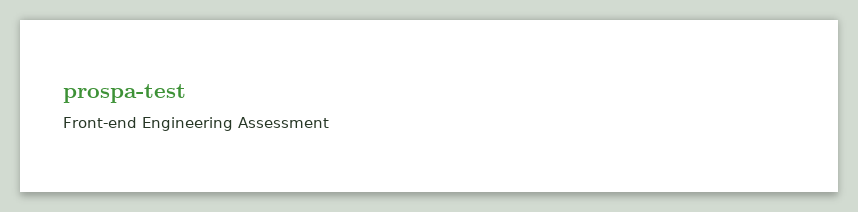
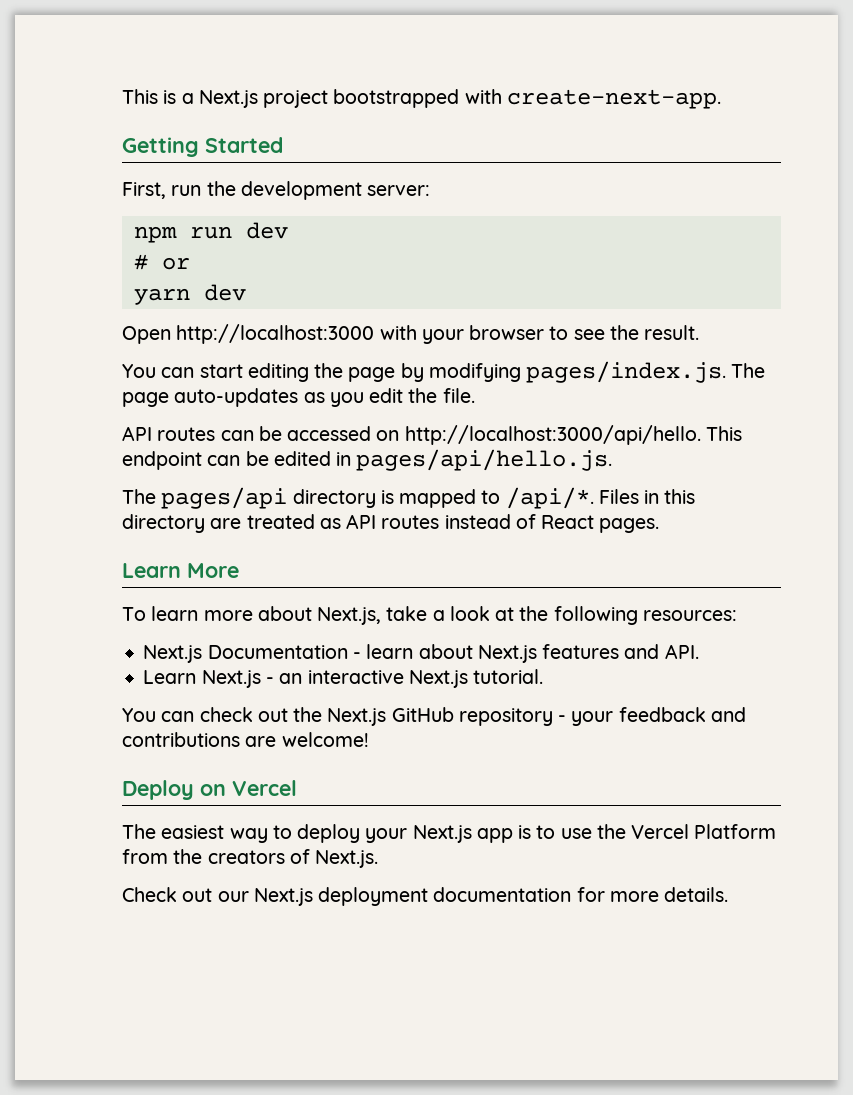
- prospa-test
- Front-end Engineering Assessment
+ This is a Next.js project bootstrapped with create-next-app.
+ Getting Started
+ First, run the development server:
+ npm run dev
+ # or
+ yarn dev
+ Open http://localhost:3000 with your browser to see the result.
+ You can start editing the page by modifying pages/index.js. The page auto-updates as you edit the file.
+ API routes can be accessed on http://localhost:3000/api/hello. This endpoint can be edited in pages/api/hello.js.
+ The pages/api directory is mapped to /api/*. Files in this directory are treated as API routes instead of React pages.
+ Learn More
+ To learn more about Next.js, take a look at the following resources:
+ Next.js Documentation - learn about Next.js features and API.
+ Learn Next.js - an interactive Next.js tutorial.
+ You can check out the Next.js GitHub repository - your feedback and contributions are welcome!
+ Deploy on Vercel
+ The easiest way to deploy your Next.js app is to use the Vercel Platform from the creators of Next.js.
+ Check out our Next.js deployment documentation for more details.

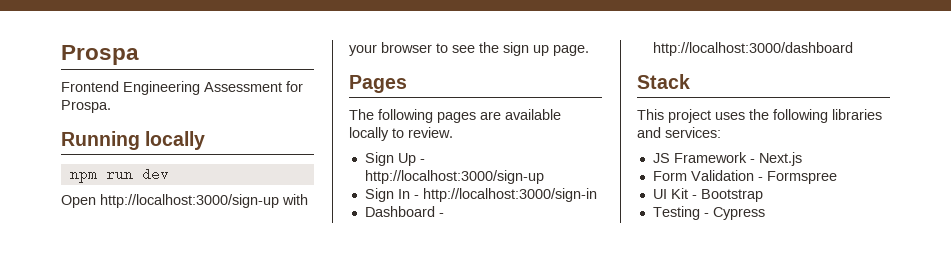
- This is a Next.js project bootstrapped with create-next-app.
- Getting Started
- First, run the development server:
+ Prospa
+ Frontend Engineering Assessment for Prospa.
+ Running locally
- # or
- yarn dev
- Open http://localhost:3000 with your browser to see the result.
- You can start editing the page by modifying pages/index.js. The page auto-updates as you edit the file.
- API routes can be accessed on http://localhost:3000/api/hello. This endpoint can be edited in pages/api/hello.js.
- The pages/api directory is mapped to /api/*. Files in this directory are treated as API routes instead of React pages.
- Learn More
- To learn more about Next.js, take a look at the following resources:
- Next.js Documentation - learn about Next.js features and API.
- Learn Next.js - an interactive Next.js tutorial.
- You can check out the Next.js GitHub repository - your feedback and contributions are welcome!
- Deploy on Vercel
- The easiest way to deploy your Next.js app is to use the Vercel Platform from the creators of Next.js.
- Check out our Next.js deployment documentation for more details.
+ Open http://localhost:3000/sign-up with your browser to see the sign up page.
+ Pages
+ The following pages are available locally to review.
+ Sign Up - http://localhost:3000/sign-up
+ Sign In - http://localhost:3000/sign-in
+ Dashboard - http://localhost:3000/dashboard
+ Stack
+ This project uses the following libraries and services:
+ JS Framework - Next.js
+ Form Validation - Formspree
+ UI Kit - Bootstrap
+ Testing - Cypress

